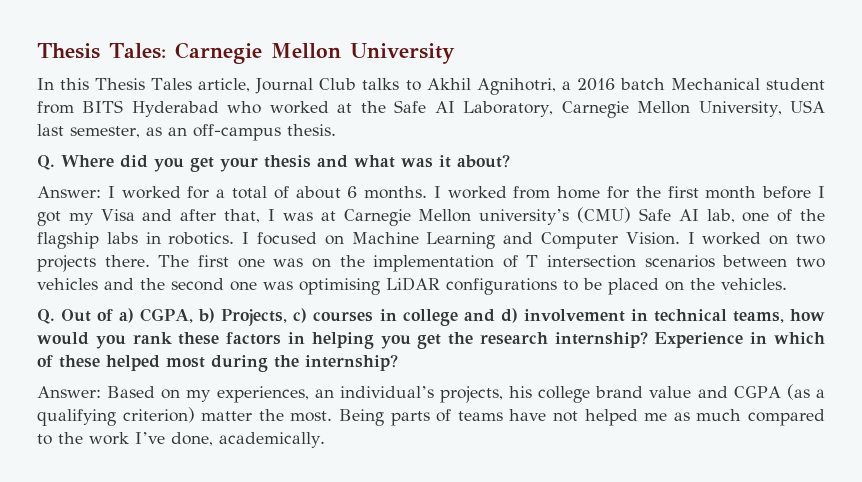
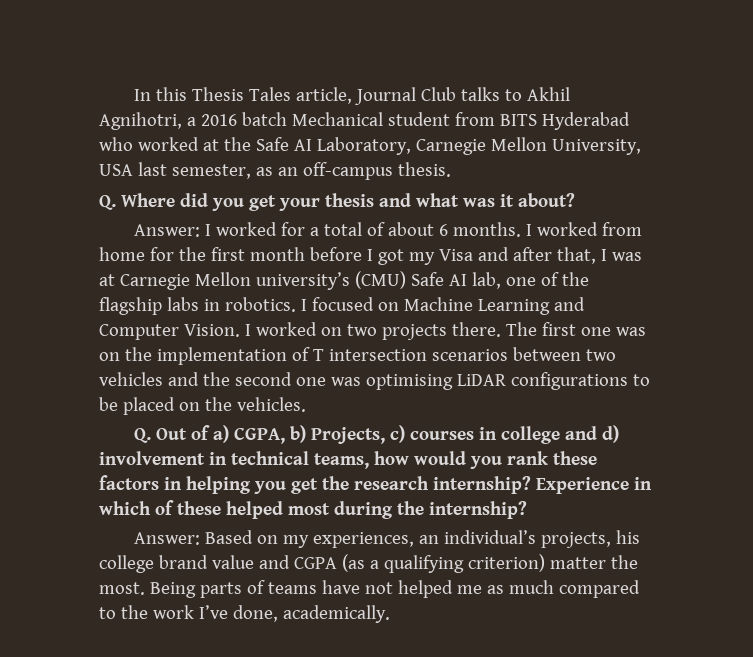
- Thesis Tales: Carnegie Mellon University

